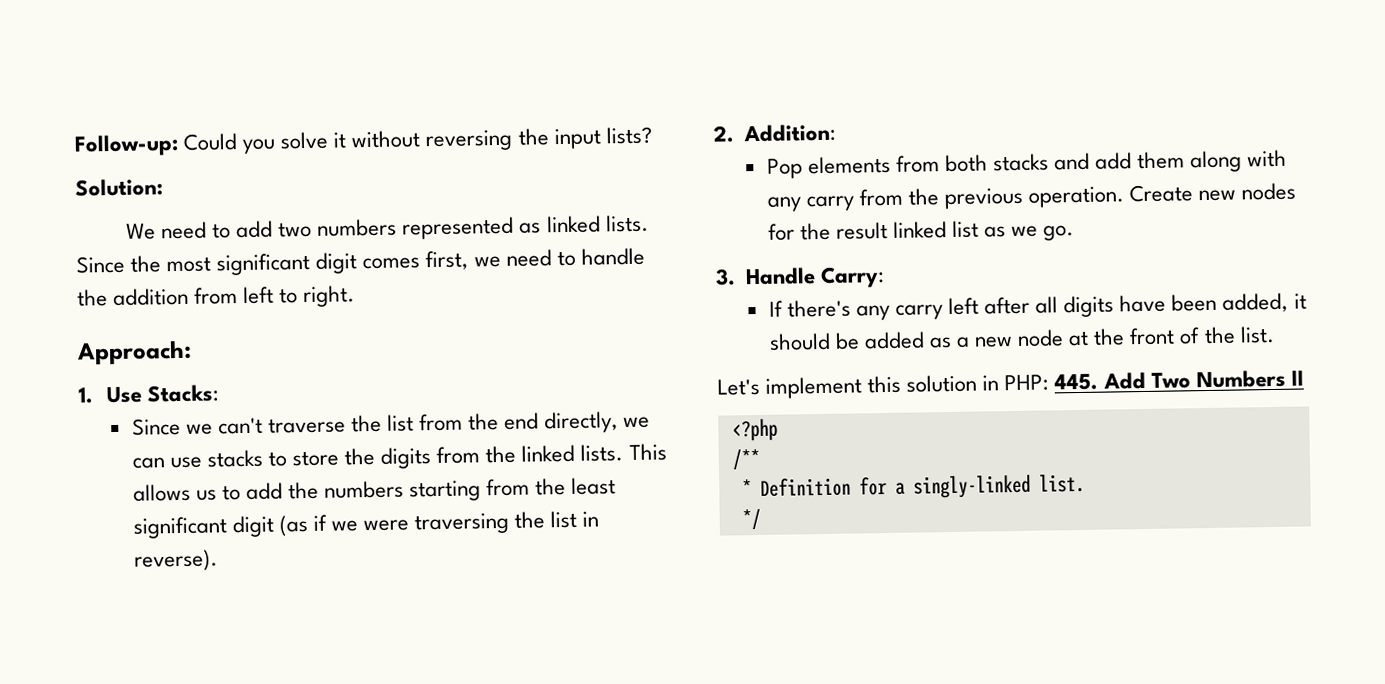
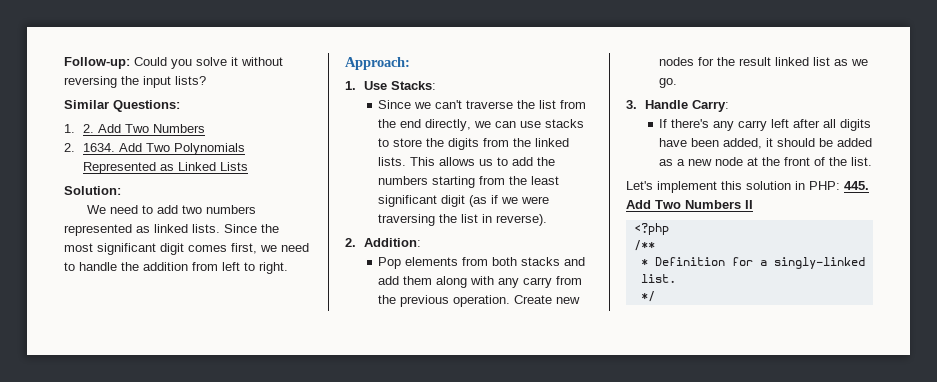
+ Similar Questions:
+ 1. 2. Add Two Numbers
+ 2. 1634. Add Two Polynomials Represented as Linked Lists

